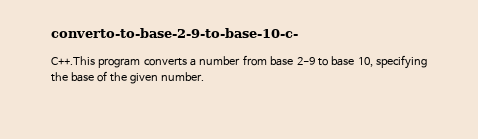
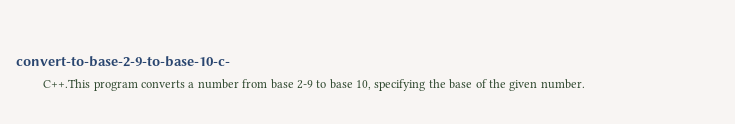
- converto-to-base-2-9-to-base-10-c-
+ convert-to-base-2-9-to-base-10-c-

